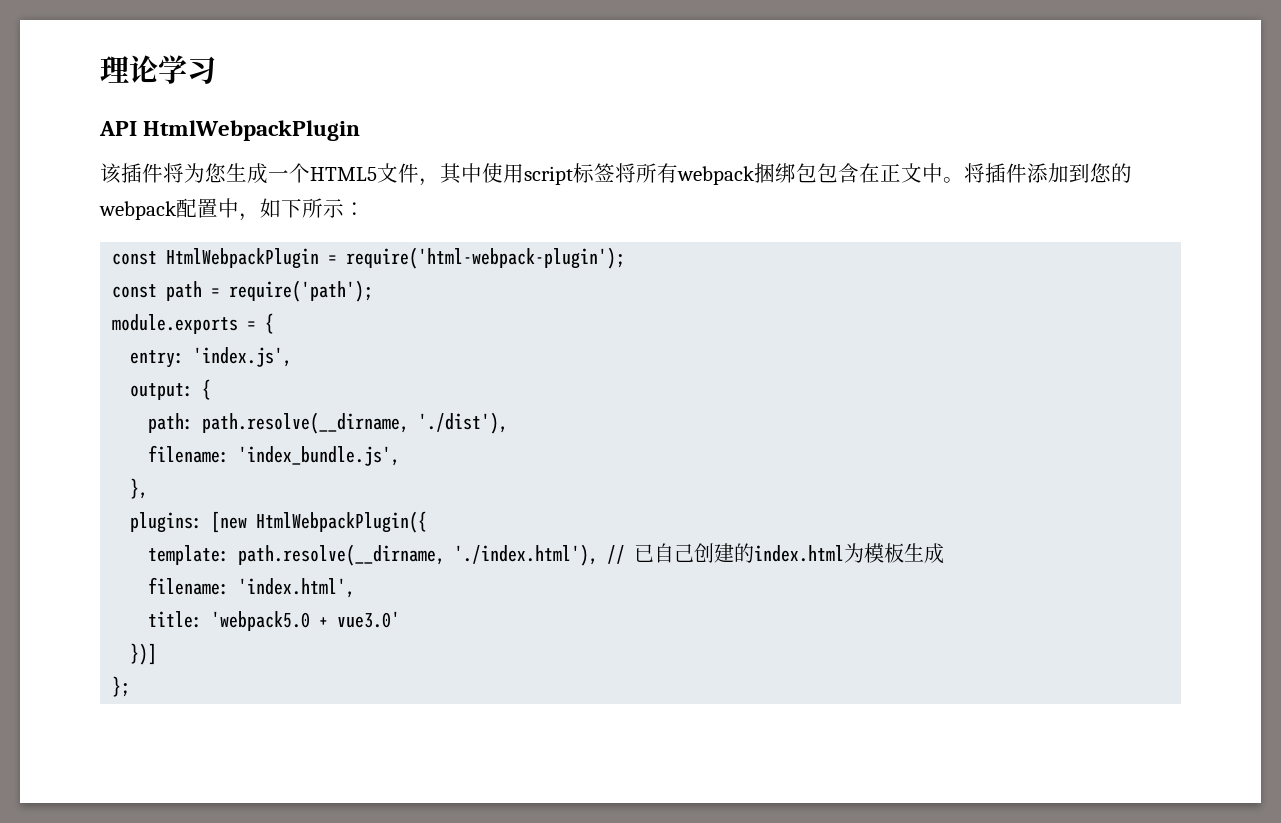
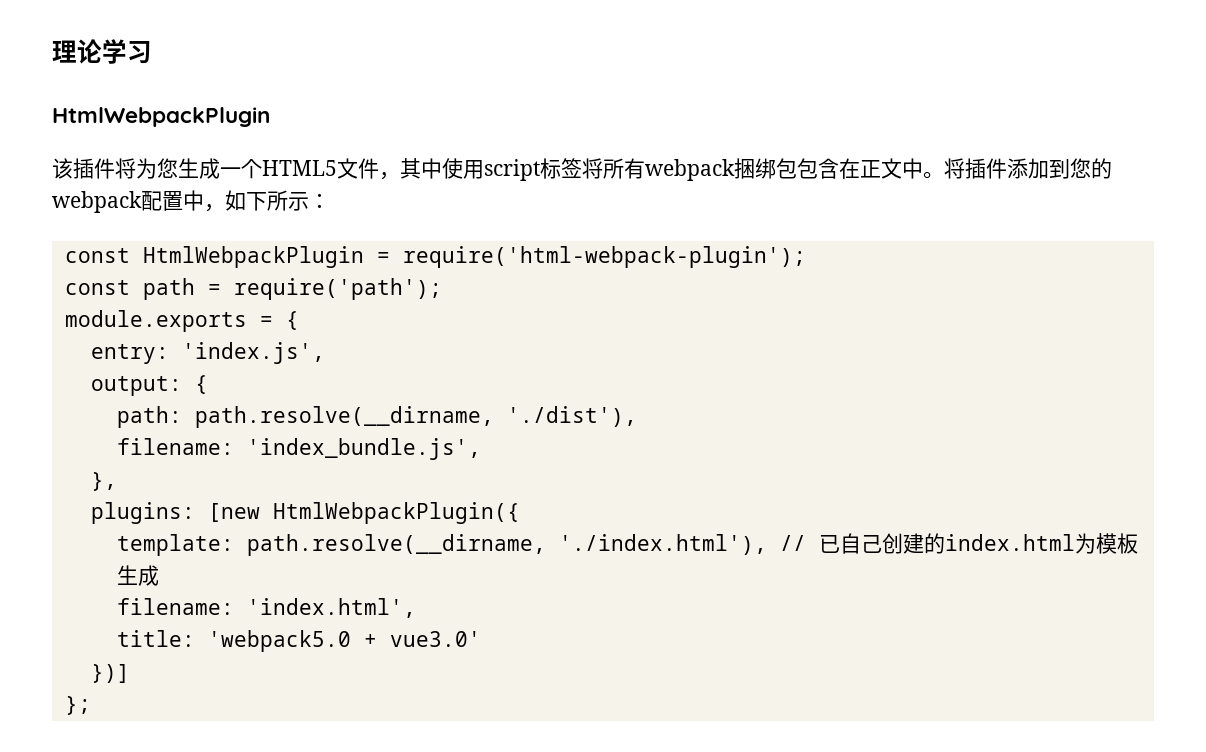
  理论学习
- API HtmlWebpackPlugin
+ HtmlWebpackPlugin

